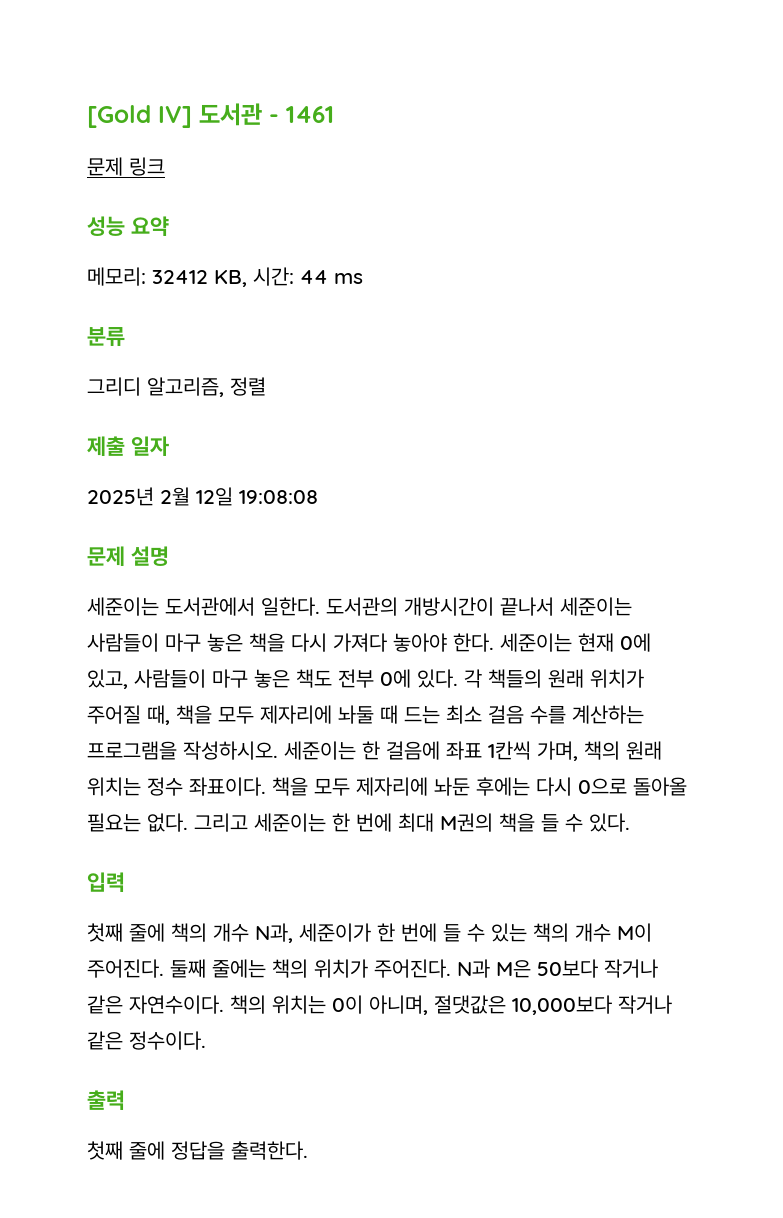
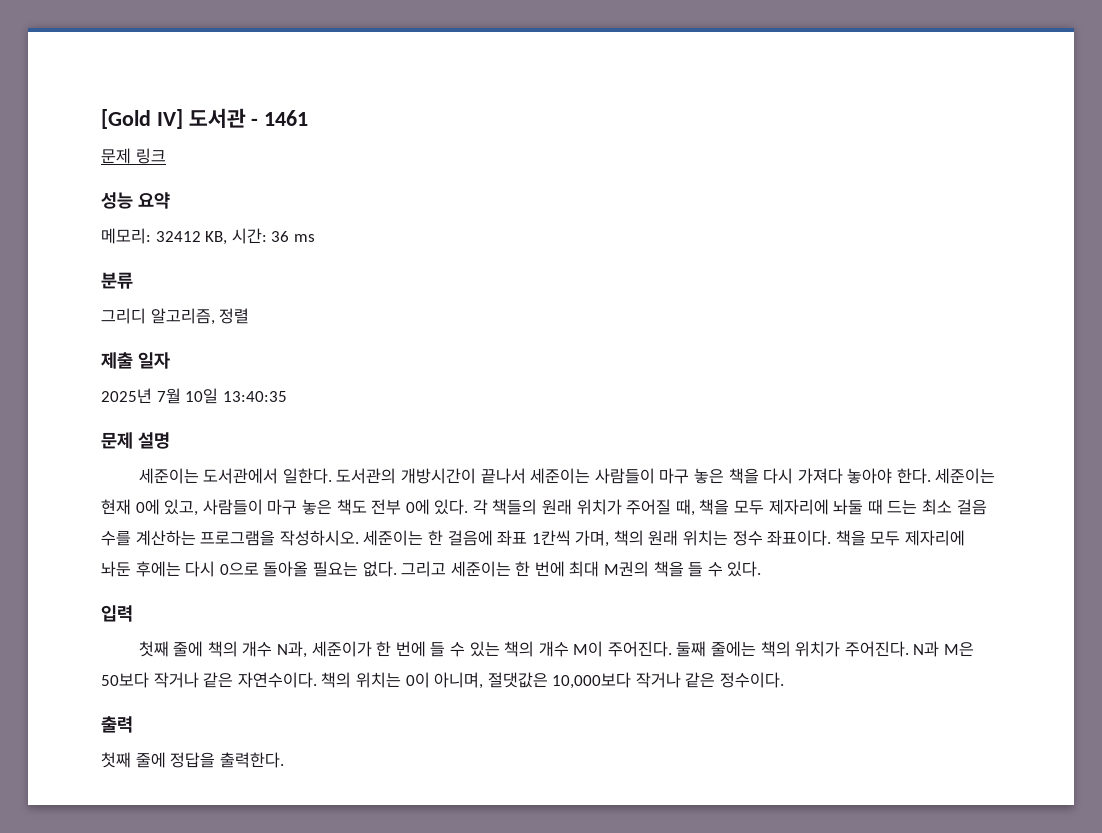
- 메모리: 32412 KB, 시간: 44 ms
+ 메모리: 32412 KB, 시간: 36 ms
- 2025년 2월 12일 19:08:08
+ 2025년 7월 10일 13:40:35

